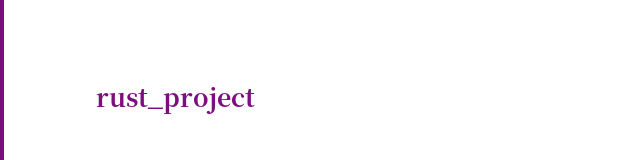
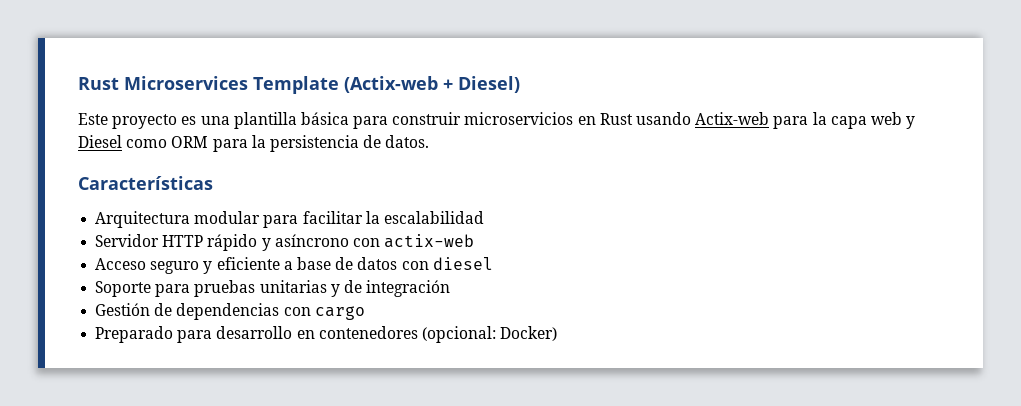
- rust_project
+ Rust Microservices Template (Actix-web + Diesel)
+ Este proyecto es una plantilla básica para construir microservicios en Rust usando Actix-web para la capa web y Diesel como ORM para la persistencia de datos.
+ Características
+ Arquitectura modular para facilitar la escalabilidad
+ Servidor HTTP rápido y asíncrono con actix-web
+ Acceso seguro y eficiente a base de datos con diesel
+ Soporte para pruebas unitarias y de integración
+ Gestión de dependencias con cargo
+ Preparado para desarrollo en contenedores (opcional: Docker)

